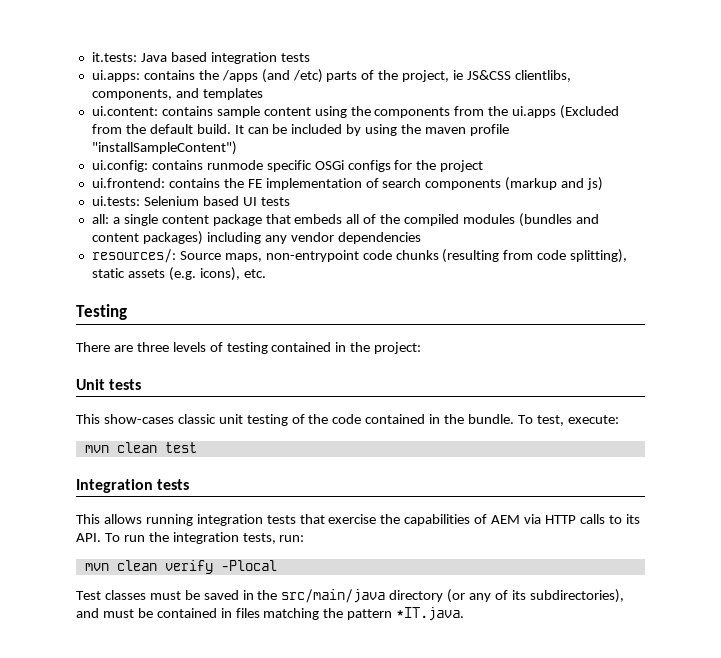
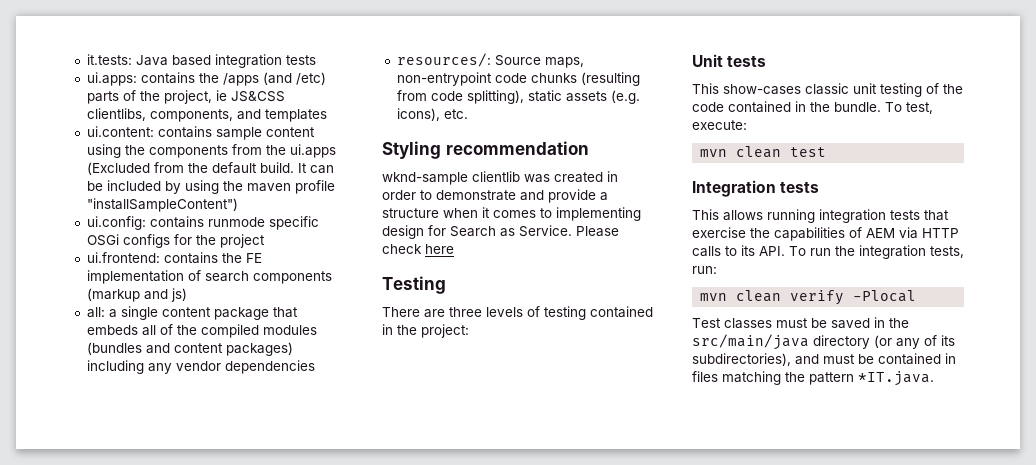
- ui.tests: Selenium based UI tests
+ Styling recommendation
+ wknd-sample clientlib was created in order to demonstrate and provide a structure when it comes to implementing design for Search as Service. Please check here

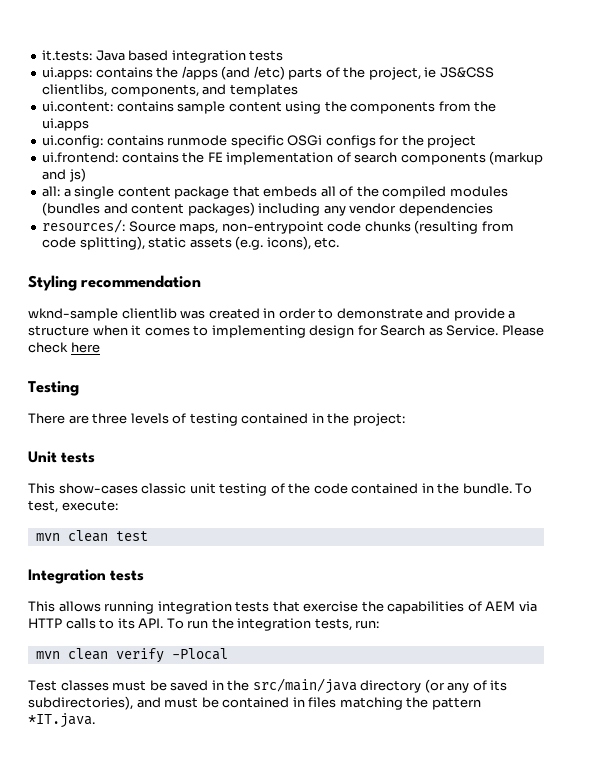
- ui.content: contains sample content using the components from the ui.apps (Excluded from the default build. It can be included by using the maven profile "installSampleContent")
+ ui.content: contains sample content using the components from the ui.apps

